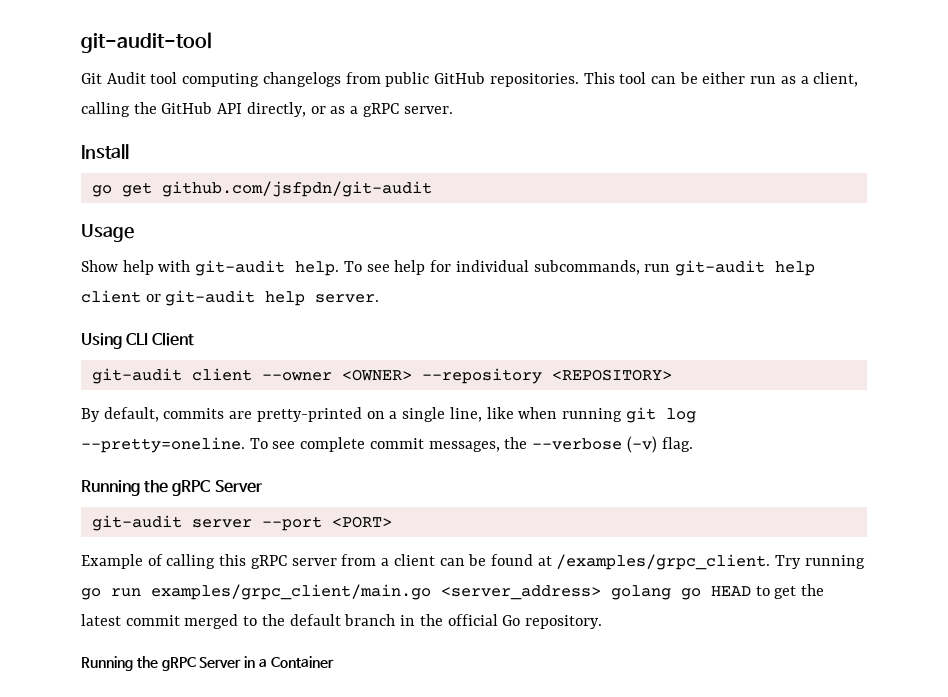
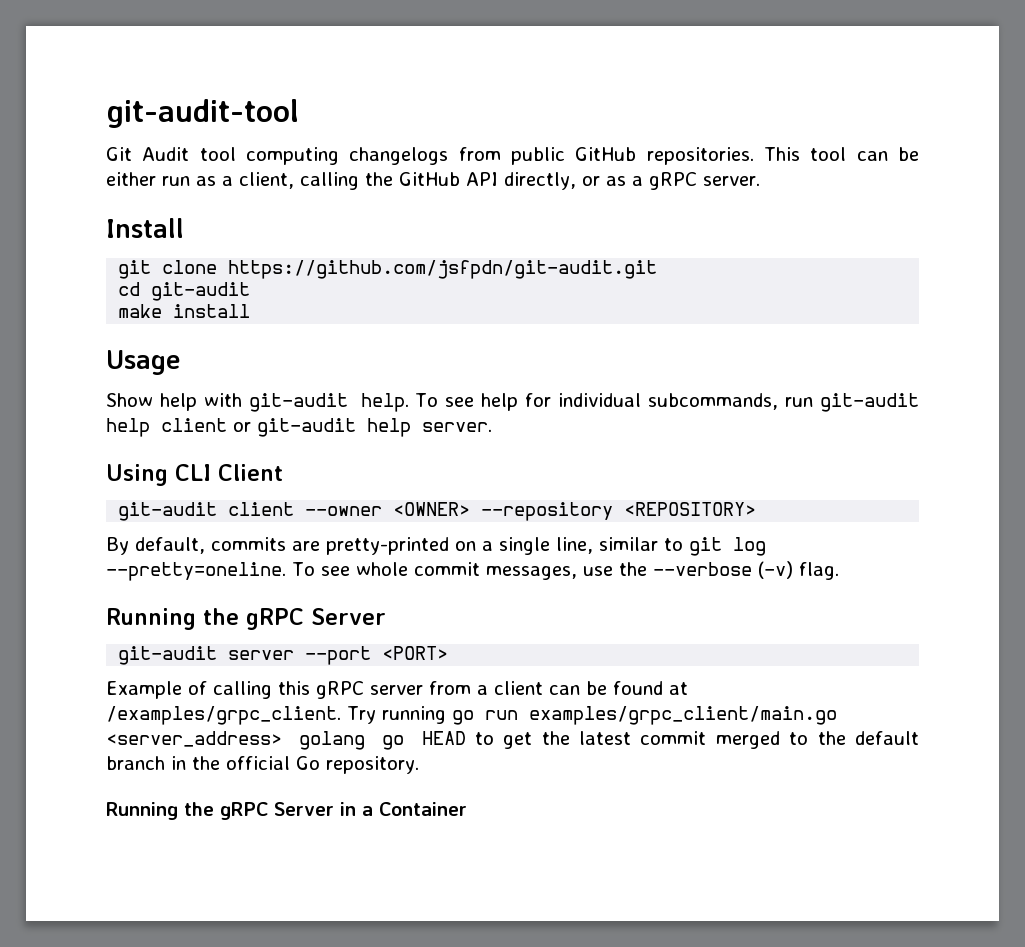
- go get github.com/jsfpdn/git-audit
+ git clone https://github.com/jsfpdn/git-audit.git
+ cd git-audit
+ make install
- By default, commits are pretty-printed on a single line, like when running git log --pretty=oneline.
+ By default, commits are pretty-printed on a single line, similar to git log --pretty=oneline.
- To see complete commit messages, the --verbose (-v) flag.
+ To see whole commit messages, use the --verbose (-v) flag.

